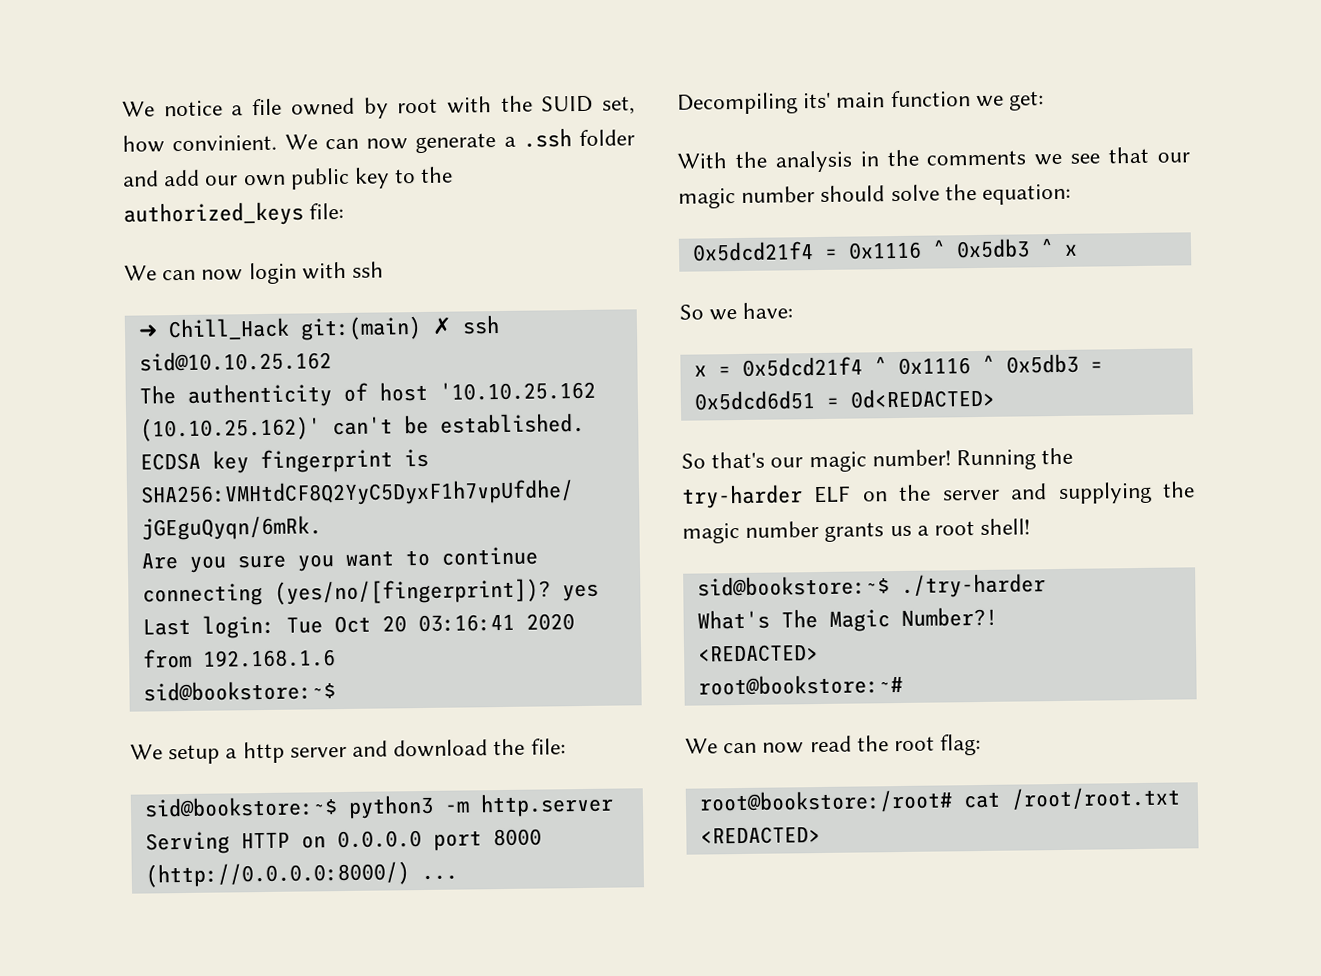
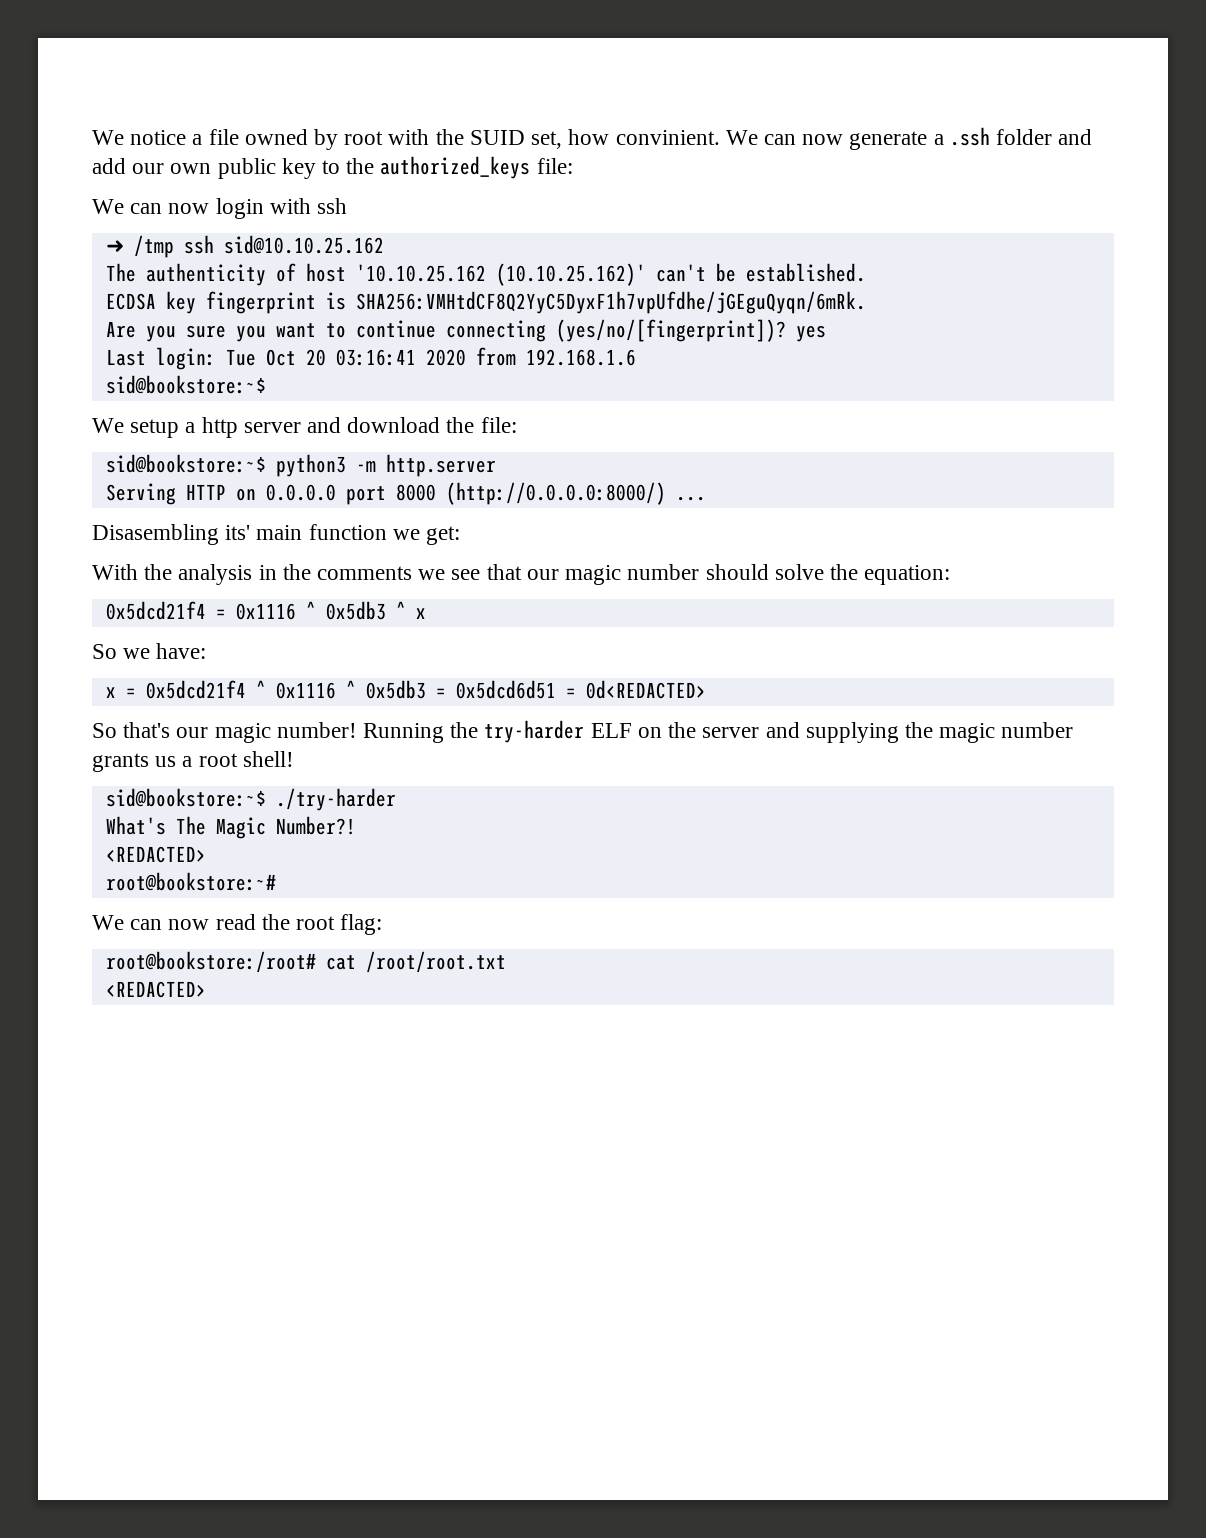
- ➜ Chill_Hack git:(main) ✗ ssh sid@10.10.25.162
+ ➜ /tmp ssh sid@10.10.25.162
- Decompiling its' main function we get:
+ Disasembling its' main function we get:

